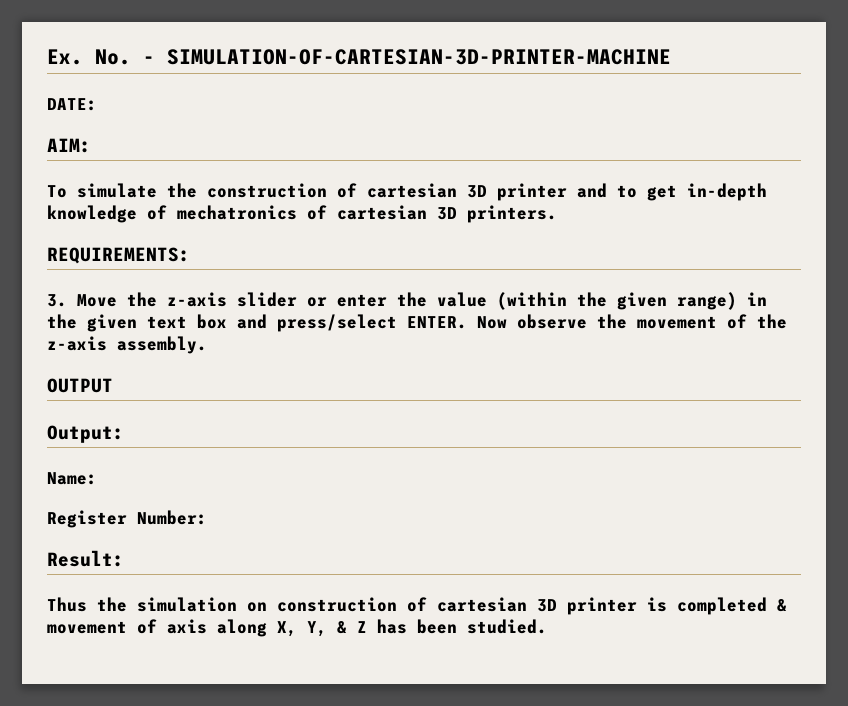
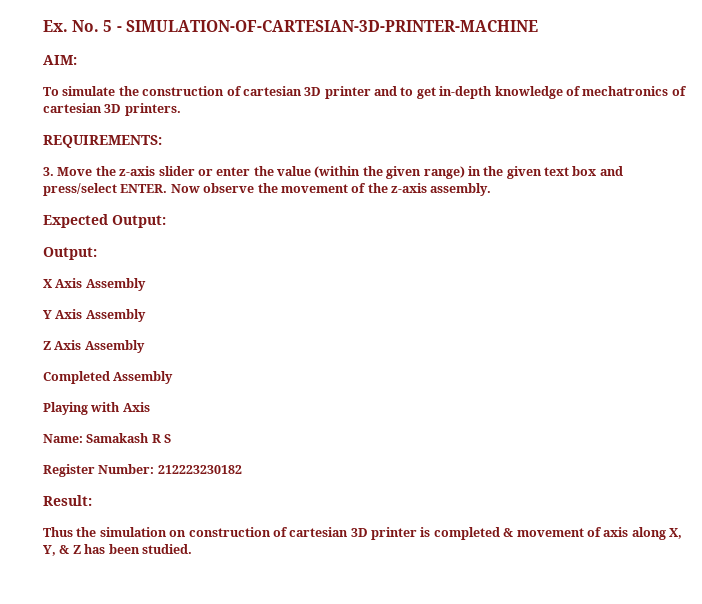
- Ex. No. - SIMULATION-OF-CARTESIAN-3D-PRINTER-MACHINE
+ Ex. No. 5 - SIMULATION-OF-CARTESIAN-3D-PRINTER-MACHINE
- DATE:
- OUTPUT
+ Expected Output:
  Output:
- Name:
+ X Axis Assembly
+ Y Axis Assembly
+ Z Axis Assembly
+ Completed Assembly
+ Playing with Axis
+ Name: Samakash R S
- Register Number:
+ Register Number: 212223230182

